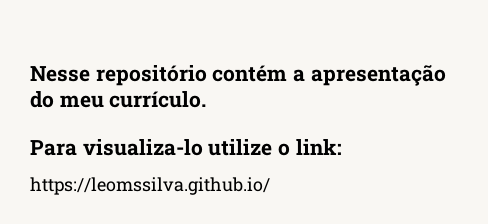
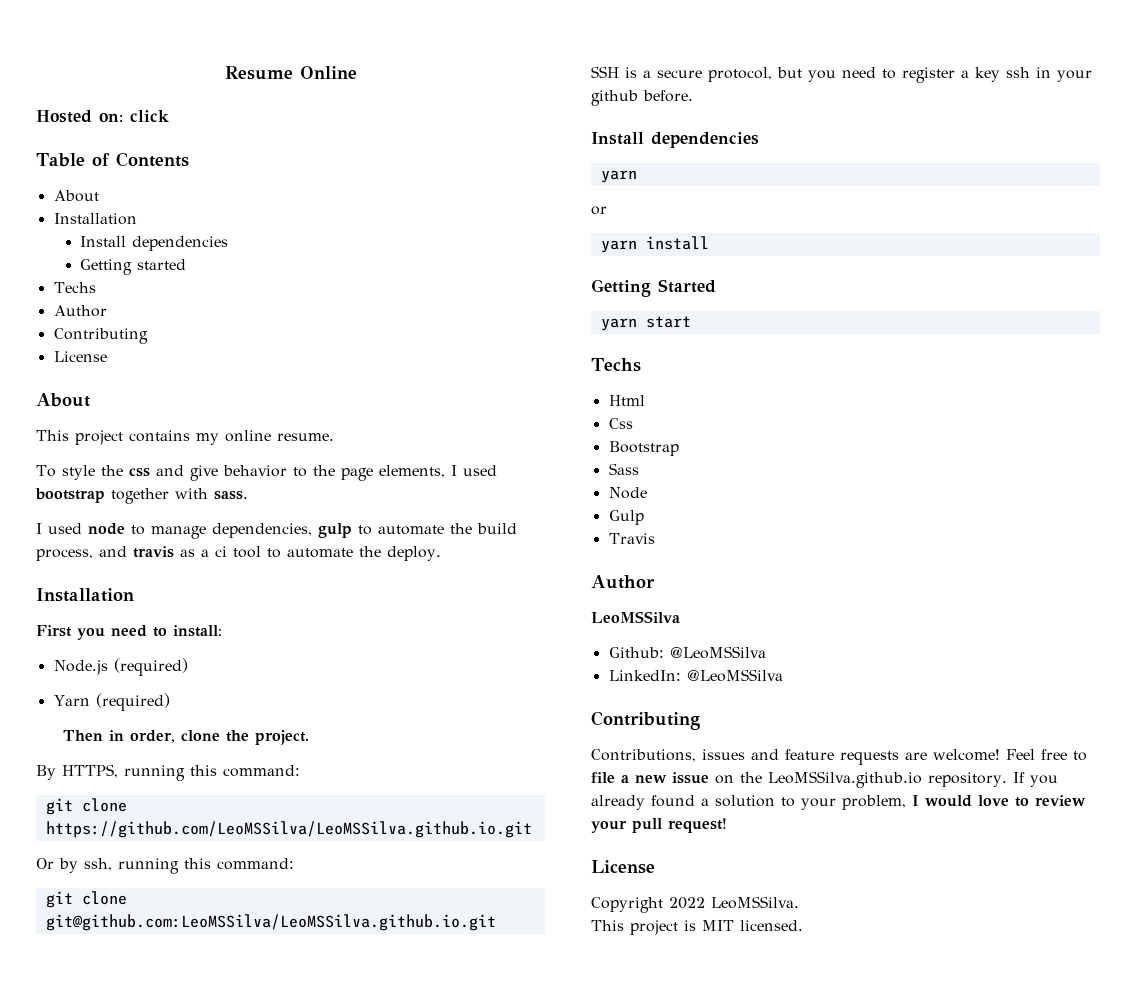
- Nesse repositório contém a apresentação do meu currículo.
- Para visualiza-lo utilize o link:
- https://leomssilva.github.io/
+ Resume Online
+ Hosted on: click
+ Table of Contents
+ About
+ Installation
+ Install dependencies
+ Getting started
+ Techs
+ Author
+ Contributing
+ License
+ About
+ This project contains my online resume.
+ To style the css and give behavior to the page elements, I used bootstrap together with sass.
+ I used node to manage dependencies, gulp to automate the build process, and travis as a ci tool to automate the deploy.
+ Installation
+ First you need to install:
+ Node.js (required)
+ Yarn (required)
+ Then in order, clone the project.
+ By HTTPS, running this command:
+ git clone https://github.com/LeoMSSilva/LeoMSSilva.github.io.git
+ Or by ssh, running this command:
+ git clone git@github.com:LeoMSSilva/LeoMSSilva.github.io.git
+ SSH is a secure protocol, but you need to register a key ssh in your github before.
+ Install dependencies
+ yarn
+ or
+ yarn install
+ Getting Started
+ yarn start
+ Techs
+ Html
+ Css
+ Bootstrap
+ Sass
+ Node
+ Gulp
+ Travis
+ Author
+ LeoMSSilva
+ Github: @LeoMSSilva
+ LinkedIn: @LeoMSSilva
+ Contributing
+ Contributions, issues and feature requests are welcome! Feel free to file a new issue on the LeoMSSilva.github.io repository. If you already found a solution to your problem, I would love to review your pull request!
+ License
+ Copyright 2022 LeoMSSilva.
+ This project is MIT licensed.

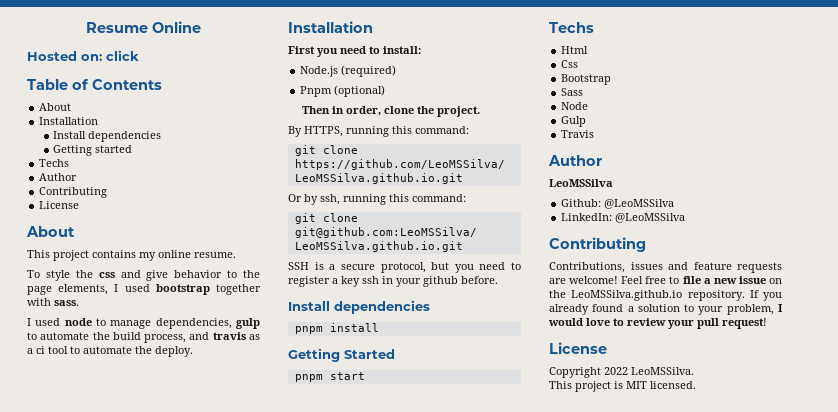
- Yarn (required)
+ Pnpm (optional)
  SSH is a secure protocol, but you need to register a key ssh in your github before.
  Install dependencies
- yarn
- or
- yarn install
+ pnpm install
- yarn start
+ pnpm start

